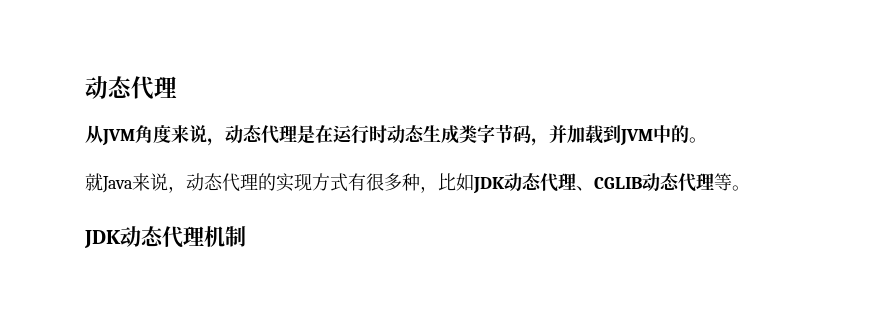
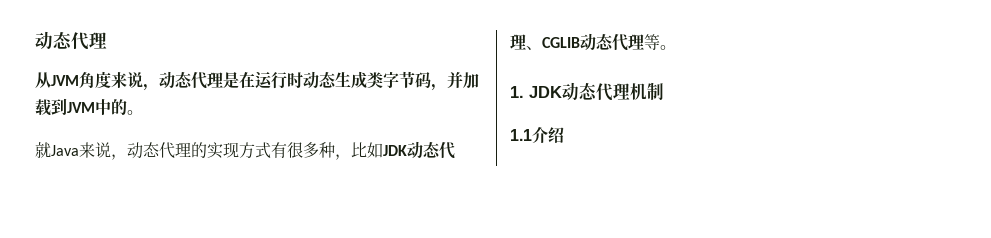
- JDK动态代理机制
+ 1. JDK动态代理机制
+ 1.1介绍

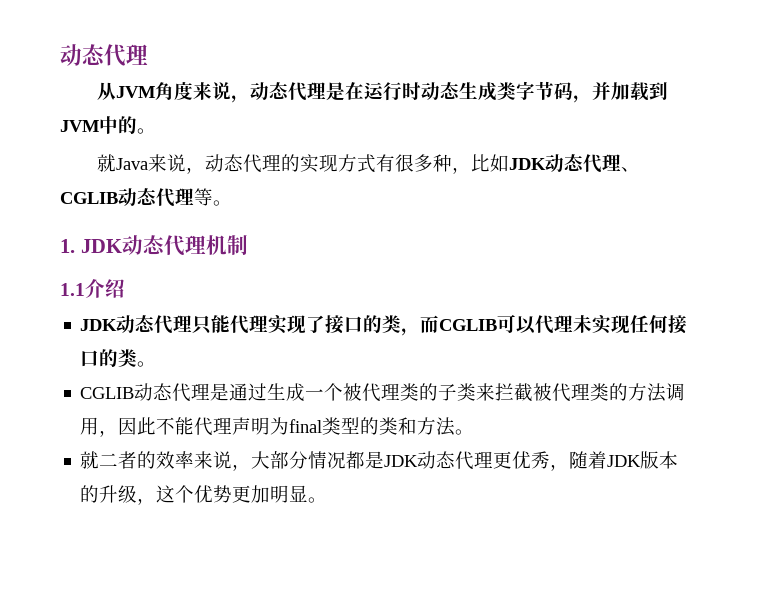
+ JDK动态代理只能代理实现了接口的类，而CGLIB可以代理未实现任何接口的类。
+ CGLIB动态代理是通过生成一个被代理类的子类来拦截被代理类的方法调用，因此不能代理声明为final类型的类和方法。
+ 就二者的效率来说，大部分情况都是JDK动态代理更优秀，随着JDK版本的升级，这个优势更加明显。

